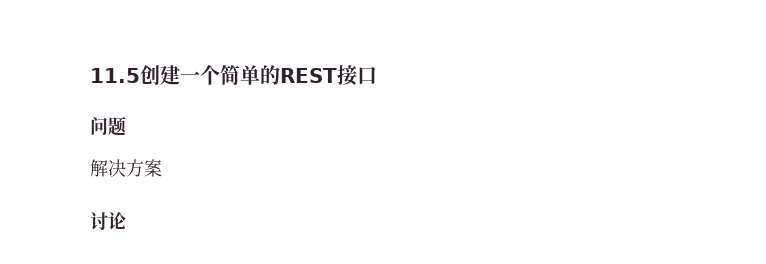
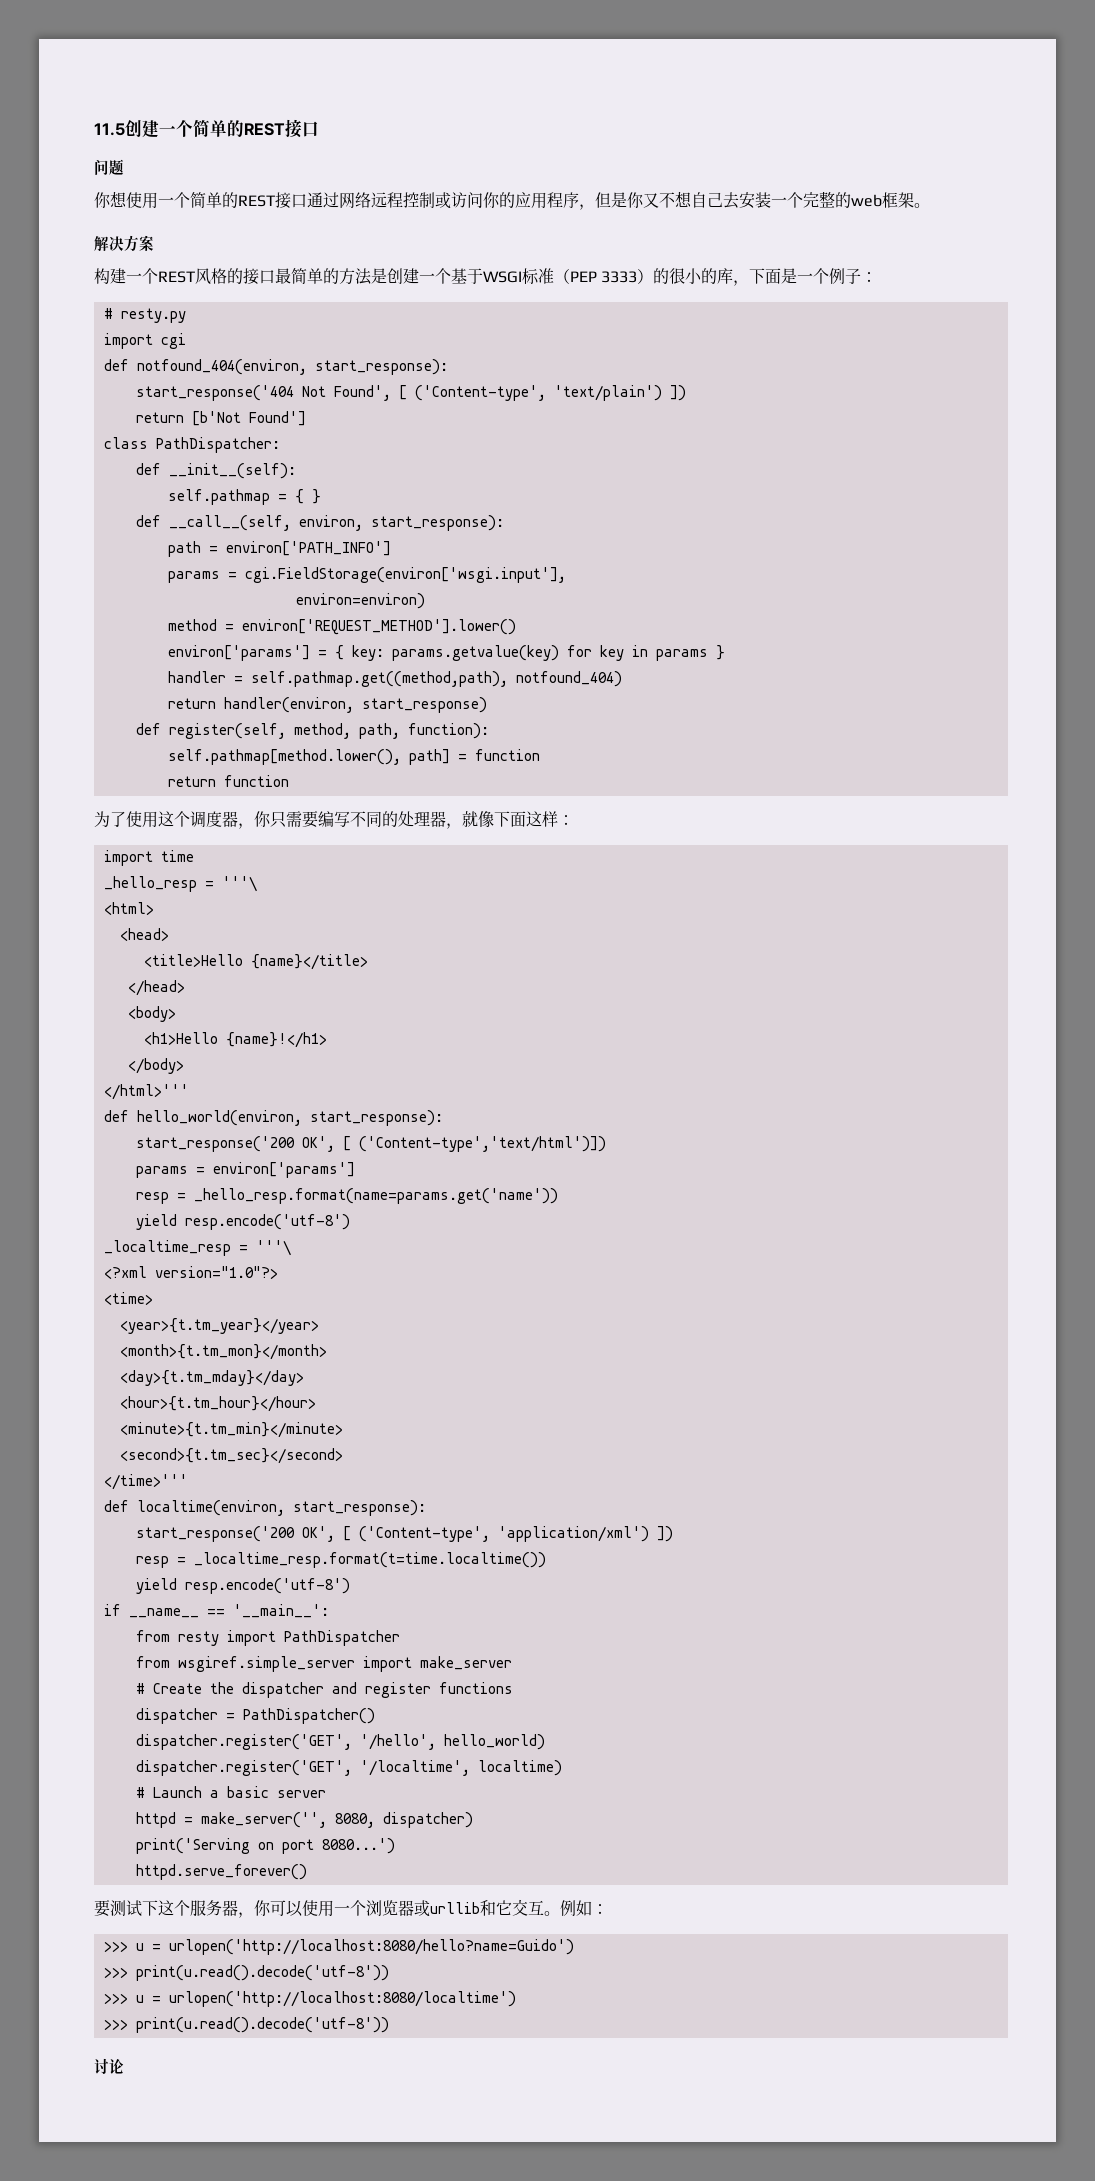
+ 你想使用一个简单的REST接口通过网络远程控制或访问你的应用程序，但是你又不想自己去安装一个完整的web框架。
  解决方案
+ 构建一个REST风格的接口最简单的方法是创建一个基于WSGI标准（PEP 3333）的很小的库，下面是一个例子：
+ # resty.py
+ import cgi
+ def notfound_404(environ, start_response):
+ start_response('404 Not Found', [ ('Content-type', 'text/plain') ])
+ return [b'Not Found']
+ class PathDispatcher:
+ def __init__(self):
+ self.pathmap = { }
+ def __call__(self, environ, start_response):
+ path = environ['PATH_INFO']
+ params = cgi.FieldStorage(environ['wsgi.input'],
+ environ=environ)
+ method = environ['REQUEST_METHOD'].lower()
+ environ['params'] = { key: params.getvalue(key) for key in params }
+ handler = self.pathmap.get((method,path), notfound_404)
+ return handler(environ, start_response)
+ def register(self, method, path, function):
+ self.pathmap[method.lower(), path] = function
+ return function
+ 为了使用这个调度器，你只需要编写不同的处理器，就像下面这样：
+ import time
+ _hello_resp = '''\
+ <html>
+ <head>
+ <title>Hello {name}</title>
+ </head>
+ <body>
+ <h1>Hello {name}!</h1>
+ </body>
+ </html>'''
+ def hello_world(environ, start_response):
+ start_response('200 OK', [ ('Content-type','text/html')])
+ params = environ['params']
+ resp = _hello_resp.format(name=params.get('name'))
+ yield resp.encode('utf-8')
+ _localtime_resp = '''\
+ <?xml version="1.0"?>
+ <time>
+ <year>{t.tm_year}</year>
+ <month>{t.tm_mon}</month>
+ <day>{t.tm_mday}</day>
+ <hour>{t.tm_hour}</hour>
+ <minute>{t.tm_min}</minute>
+ <second>{t.tm_sec}</second>
+ </time>'''
+ def localtime(environ, start_response):
+ start_response('200 OK', [ ('Content-type', 'application/xml') ])
+ resp = _localtime_resp.format(t=time.localtime())
+ yield resp.encode('utf-8')
+ if __name__ == '__main__':
+ from resty import PathDispatcher
+ from wsgiref.simple_server import make_server
+ # Create the dispatcher and register functions
+ dispatcher = PathDispatcher()
+ dispatcher.register('GET', '/hello', hello_world)
+ dispatcher.register('GET', '/localtime', localtime)
+ # Launch a basic server
+ httpd = make_server('', 8080, dispatcher)
+ print('Serving on port 8080...')
+ httpd.serve_forever()
+ 要测试下这个服务器，你可以使用一个浏览器或urllib和它交互。例如：
+ >>> u = urlopen('http://localhost:8080/hello?name=Guido')
+ >>> print(u.read().decode('utf-8'))
+ >>> u = urlopen('http://localhost:8080/localtime')
+ >>> print(u.read().decode('utf-8'))

